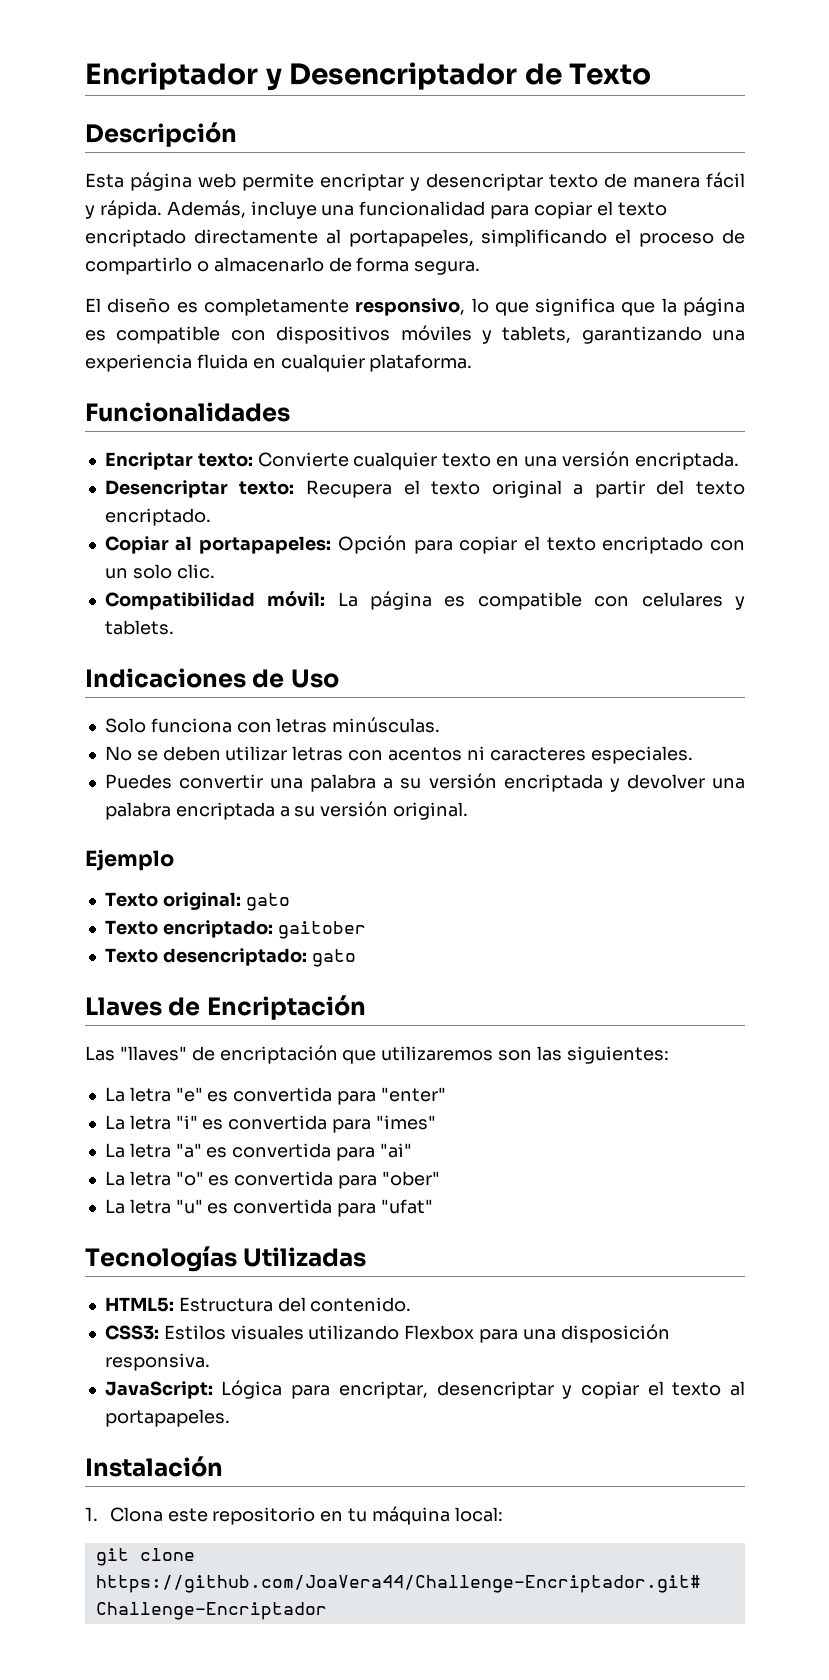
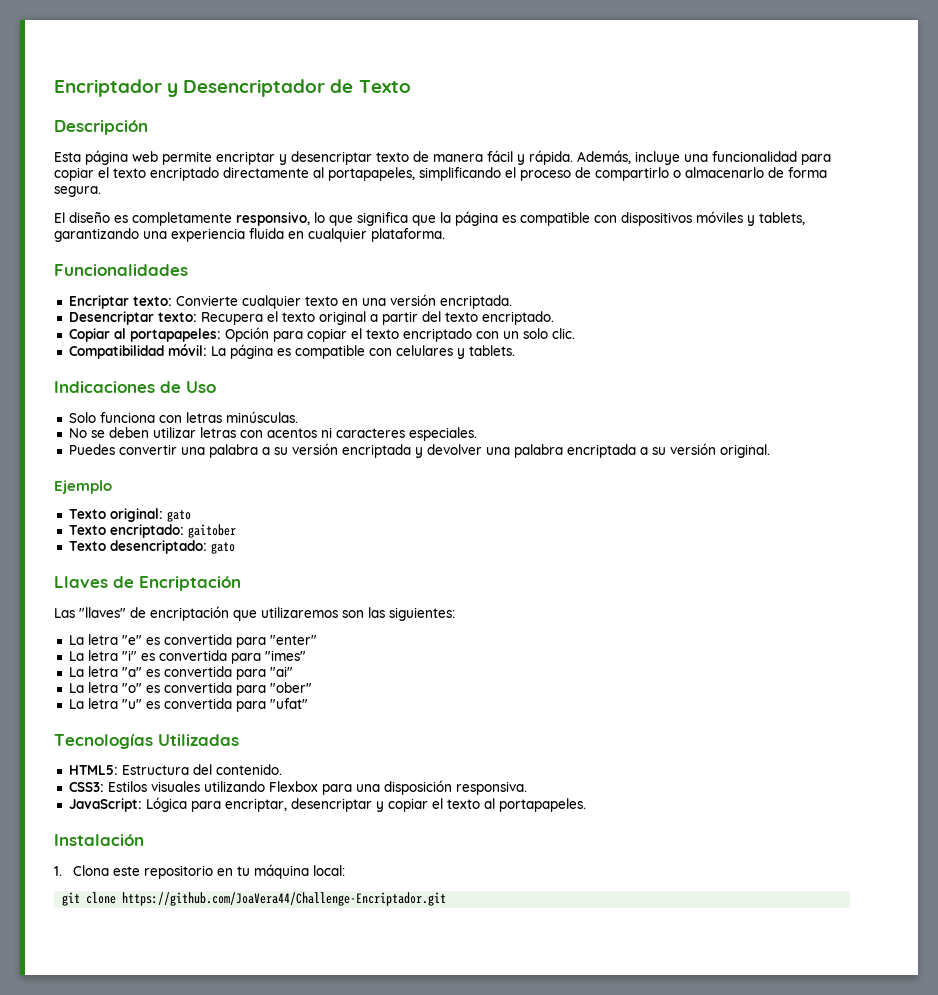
- git clone https://github.com/JoaVera44/Challenge-Encriptador.git# Challenge-Encriptador
+ git clone https://github.com/JoaVera44/Challenge-Encriptador.git

